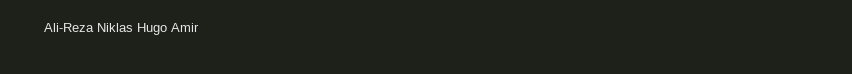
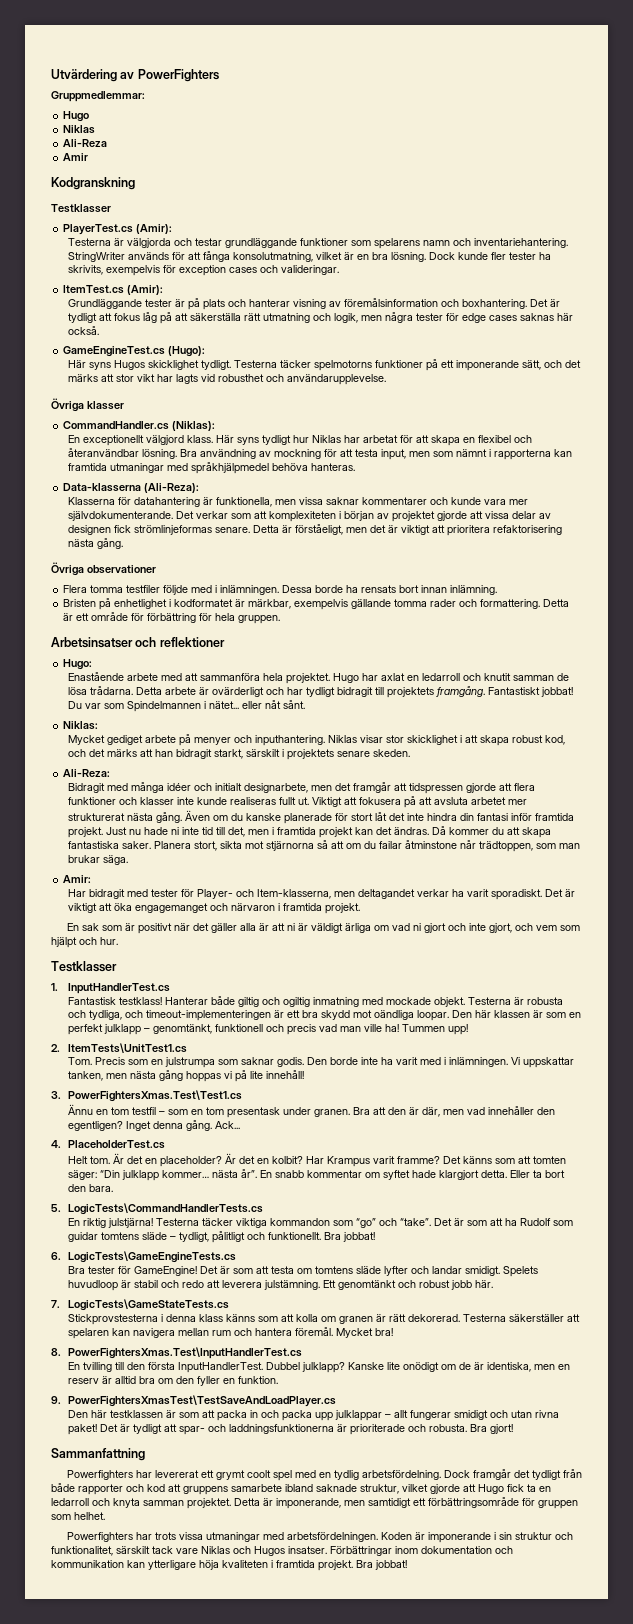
- Ali-Reza Niklas Hugo Amir
+ Utvärdering av PowerFighters
+ Gruppmedlemmar:
+ Hugo
+ Niklas
+ Ali-Reza
+ Amir
+ Kodgranskning
+ Testklasser
+ PlayerTest.cs (Amir):
+ Testerna är välgjorda och testar grundläggande funktioner som spelarens namn och inventariehantering. StringWriter används för att fånga konsolutmatning, vilket är en bra lösning. Dock kunde fler tester ha skrivits, exempelvis för exception cases och valideringar.
+ ItemTest.cs (Amir):
+ Grundläggande tester är på plats och hanterar visning av föremålsinformation och boxhantering. Det är tydligt att fokus låg på att säkerställa rätt utmatning och logik, men några tester för edge cases saknas här också.
+ GameEngineTest.cs (Hugo):
+ Här syns Hugos skicklighet tydligt. Testerna täcker spelmotorns funktioner på ett imponerande sätt, och det märks att stor vikt har lagts vid robusthet och användarupplevelse.
+ Övriga klasser
+ CommandHandler.cs (Niklas):
+ En exceptionellt välgjord klass. Här syns tydligt hur Niklas har arbetat för att skapa en flexibel och återanvändbar lösning. Bra användning av mockning för att testa input, men som nämnt i rapporterna kan framtida utmaningar med språkhjälpmedel behöva hanteras.
+ Data-klasserna (Ali-Reza):
+ Klasserna för datahantering är funktionella, men vissa saknar kommentarer och kunde vara mer självdokumenterande. Det verkar som att komplexiteten i början av projektet gjorde att vissa delar av designen fick strömlinjeformas senare. Detta är förståeligt, men det är viktigt att prioritera refaktorisering nästa gång.
+ Övriga observationer
+ Flera tomma testfiler följde med i inlämningen. Dessa borde ha rensats bort innan inlämning.
+ Bristen på enhetlighet i kodformatet är märkbar, exempelvis gällande tomma rader och formattering. Detta är ett område för förbättring för hela gruppen.
+ Arbetsinsatser och reflektioner
+ Hugo:
+ Enastående arbete med att sammanföra hela projektet. Hugo har axlat en ledarroll och knutit samman de lösa trådarna. Detta arbete är ovärderligt och har tydligt bidragit till projektets framgång. Fantastiskt jobbat! Du var som Spindelmannen i nätet... eller nåt sånt.
+ Niklas:
+ Mycket gediget arbete på menyer och inputhantering. Niklas visar stor skicklighet i att skapa robust kod, och det märks att han bidragit starkt, särskilt i projektets senare skeden.
+ Ali-Reza:
+ Bidragit med många idéer och initialt designarbete, men det framgår att tidspressen gjorde att flera funktioner och klasser inte kunde realiseras fullt ut. Viktigt att fokusera på att avsluta arbetet mer strukturerat nästa gång. Även om du kanske planerade för stort låt det inte hindra din fantasi inför framtida projekt. Just nu hade ni inte tid till det, men i framtida projekt kan det ändras. Då kommer du att skapa fantastiska saker. Planera stort, sikta mot stjärnorna så att om du failar åtminstone når trädtoppen, som man brukar säga.
+ Amir:
+ Har bidragit med tester för Player- och Item-klasserna, men deltagandet verkar ha varit sporadiskt. Det är viktigt att öka engagemanget och närvaron i framtida projekt.
+ En sak som är positivt när det gäller alla är att ni är väldigt ärliga om vad ni gjort och inte gjort, och vem som hjälpt och hur.
+ Testklasser
+ 1. InputHandlerTest.cs
+ Fantastisk testklass! Hanterar både giltig och ogiltig inmatning med mockade objekt. Testerna är robusta och tydliga, och timeout-implementeringen är ett bra skydd mot oändliga loopar. Den här klassen är som en perfekt julklapp – genomtänkt, funktionell och precis vad man ville ha! Tummen upp!
+ 2. ItemTests\UnitTest1.cs
+ Tom. Precis som en julstrumpa som saknar godis. Den borde inte ha varit med i inlämningen. Vi uppskattar tanken, men nästa gång hoppas vi på lite innehåll!
+ 3. PowerFightersXmas.Test\Test1.cs
+ Ännu en tom testfil – som en tom presentask under granen. Bra att den är där, men vad innehåller den egentligen? Inget denna gång. Ack...
+ 4. PlaceholderTest.cs
+ Helt tom. Är det en placeholder? Är det en kolbit? Har Krampus varit framme? Det känns som att tomten säger: “Din julklapp kommer… nästa år”. En snabb kommentar om syftet hade klargjort detta. Eller ta bort den bara.
+ 5. LogicTests\CommandHandlerTests.cs
+ En riktig julstjärna! Testerna täcker viktiga kommandon som “go” och “take”. Det är som att ha Rudolf som guidar tomtens släde – tydligt, pålitligt och funktionellt. Bra jobbat!
+ 6. LogicTests\GameEngineTests.cs
+ Bra tester för GameEngine! Det är som att testa om tomtens släde lyfter och landar smidigt. Spelets huvudloop är stabil och redo att leverera julstämning. Ett genomtänkt och robust jobb här.
+ 7. LogicTests\GameStateTests.cs
+ Stickprovstesterna i denna klass känns som att kolla om granen är rätt dekorerad. Testerna säkerställer att spelaren kan navigera mellan rum och hantera föremål. Mycket bra!
+ 8. PowerFightersXmas.Test\InputHandlerTest.cs
+ En tvilling till den första InputHandlerTest. Dubbel julklapp? Kanske lite onödigt om de är identiska, men en reserv är alltid bra om den fyller en funktion.
+ 9. PowerFightersXmasTest\TestSaveAndLoadPlayer.cs
+ Den här testklassen är som att packa in och packa upp julklappar – allt fungerar smidigt och utan rivna paket! Det är tydligt att spar- och laddningsfunktionerna är prioriterade och robusta. Bra gjort!
+ Sammanfattning
+ Powerfighters har levererat ett grymt coolt spel med en tydlig arbetsfördelning. Dock framgår det tydligt från både rapporter och kod att gruppens samarbete ibland saknade struktur, vilket gjorde att Hugo fick ta en ledarroll och knyta samman projektet. Detta är imponerande, men samtidigt ett förbättringsområde för gruppen som helhet.
+ Powerfighters har trots vissa utmaningar med arbetsfördelningen. Koden är imponerande i sin struktur och funktionalitet, särskilt tack vare Niklas och Hugos insatser. Förbättringar inom dokumentation och kommunikation kan ytterligare höja kvaliteten i framtida projekt. Bra jobbat!

